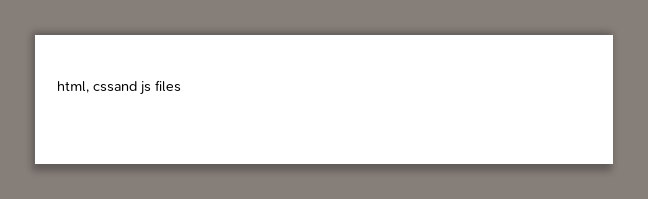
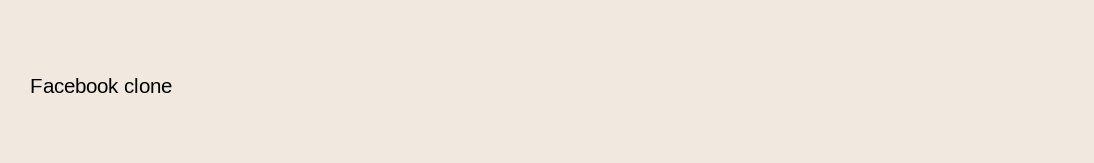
- html, cssand js files
+ Facebook clone

